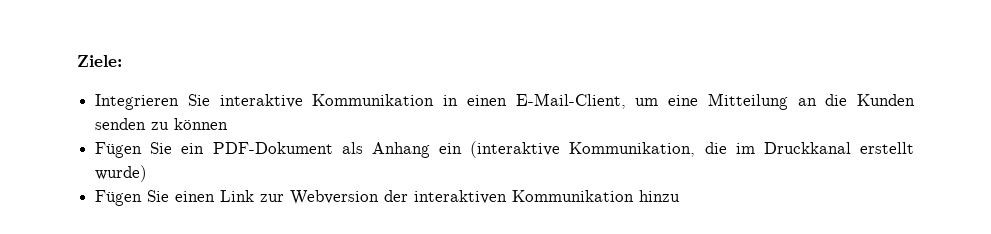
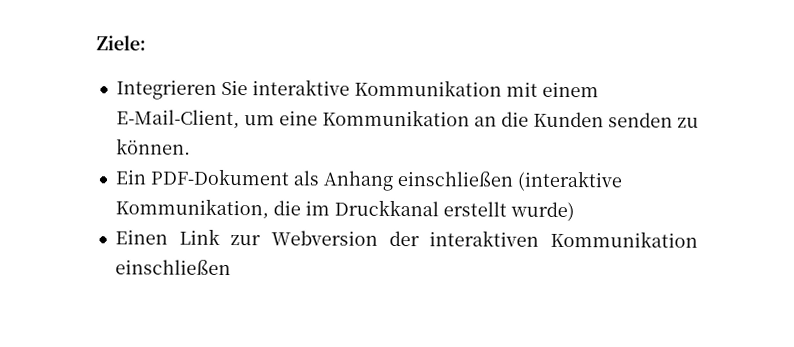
- Integrieren Sie interaktive Kommunikation in einen E-Mail-Client, um eine Mitteilung an die Kunden senden zu können
- Fügen Sie ein PDF-Dokument als Anhang ein (interaktive Kommunikation, die im Druckkanal erstellt wurde)
+ Integrieren Sie interaktive Kommunikation mit einem E-Mail-Client, um eine Kommunikation an die Kunden senden zu können.
+ Ein PDF-Dokument als Anhang einschließen (interaktive Kommunikation, die im Druckkanal erstellt wurde)
- Fügen Sie einen Link zur Webversion der interaktiven Kommunikation hinzu
+ Einen Link zur Webversion der interaktiven Kommunikation einschließen

